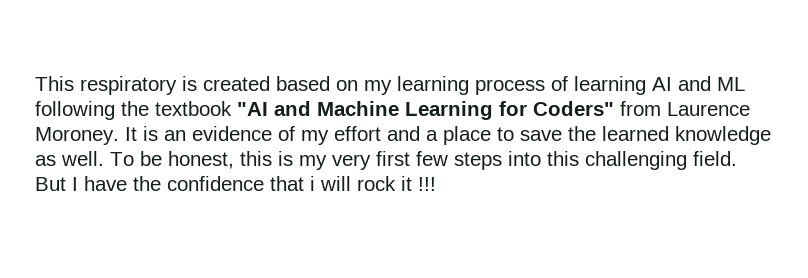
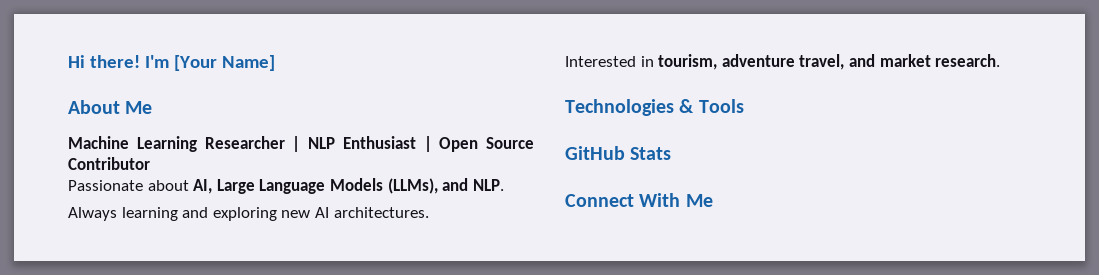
- This respiratory is created based on my learning process of learning AI and ML following the textbook "AI and Machine Learning for Coders" from Laurence Moroney. It is an evidence of my effort and a place to save the learned knowledge as well. To be honest, this is my very first few steps into this challenging field. But I have the confidence that i will rock it !!!
+ Hi there! I'm [Your Name]
+ About Me
+ Machine Learning Researcher | NLP Enthusiast | Open Source Contributor
+ Passionate about AI, Large Language Models (LLMs), and NLP.
+ Always learning and exploring new AI architectures.
+ Interested in tourism, adventure travel, and market research.
+ Technologies & Tools
+ GitHub Stats
+ Connect With Me

